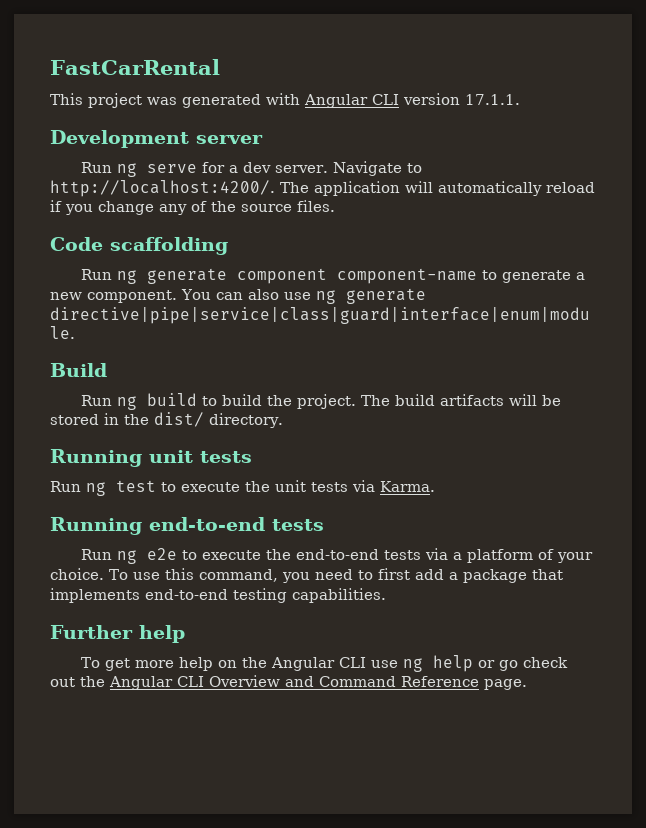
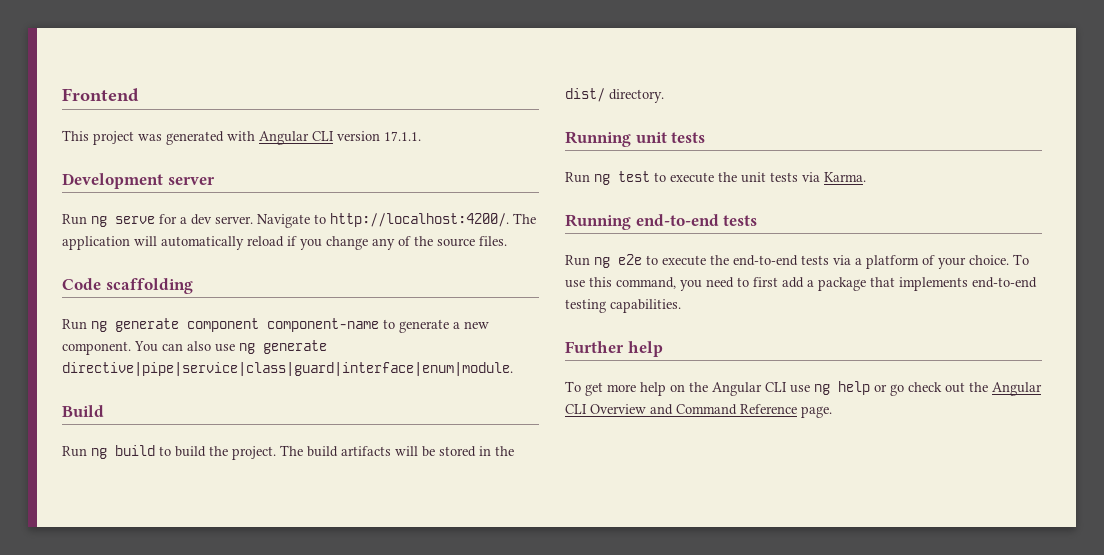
- FastCarRental
+ Frontend

